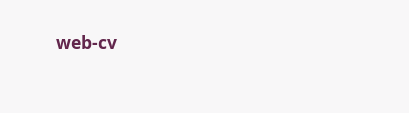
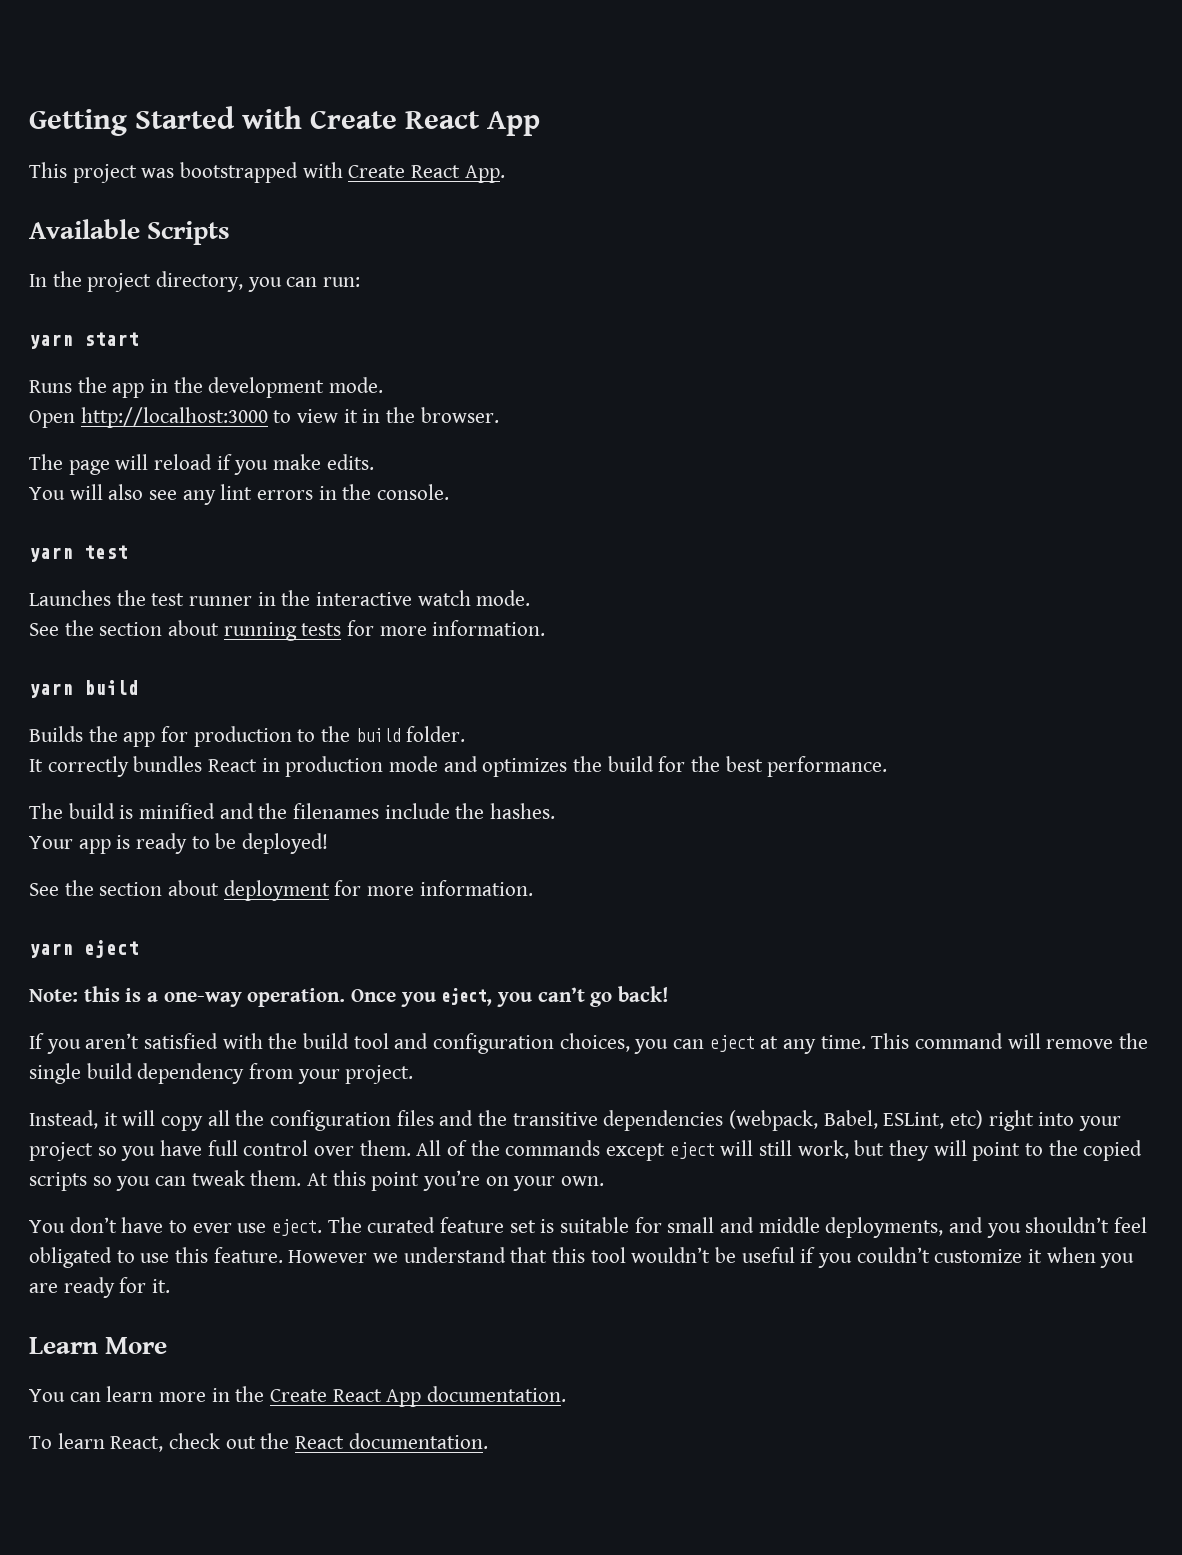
- web-cv
+ Getting Started with Create React App
+ This project was bootstrapped with Create React App.
+ Available Scripts
+ In the project directory, you can run:
+ yarn start
+ Runs the app in the development mode.
+ Open http://localhost:3000 to view it in the browser.
+ The page will reload if you make edits.
+ You will also see any lint errors in the console.
+ yarn test
+ Launches the test runner in the interactive watch mode.
+ See the section about running tests for more information.
+ yarn build
+ Builds the app for production to the build folder.
+ It correctly bundles React in production mode and optimizes the build for the best performance.
+ The build is minified and the filenames include the hashes.
+ Your app is ready to be deployed!
+ See the section about deployment for more information.
+ yarn eject
+ Note: this is a one-way operation. Once you eject, you can’t go back!
+ If you aren’t satisfied with the build tool and configuration choices, you can eject at any time. This command will remove the single build dependency from your project.
+ Instead, it will copy all the configuration files and the transitive dependencies (webpack, Babel, ESLint, etc) right into your project so you have full control over them. All of the commands except eject will still work, but they will point to the copied scripts so you can tweak them. At this point you’re on your own.
+ You don’t have to ever use eject. The curated feature set is suitable for small and middle deployments, and you shouldn’t feel obligated to use this feature. However we understand that this tool wouldn’t be useful if you couldn’t customize it when you are ready for it.
+ Learn More
+ You can learn more in the Create React App documentation.
+ To learn React, check out the React documentation.

